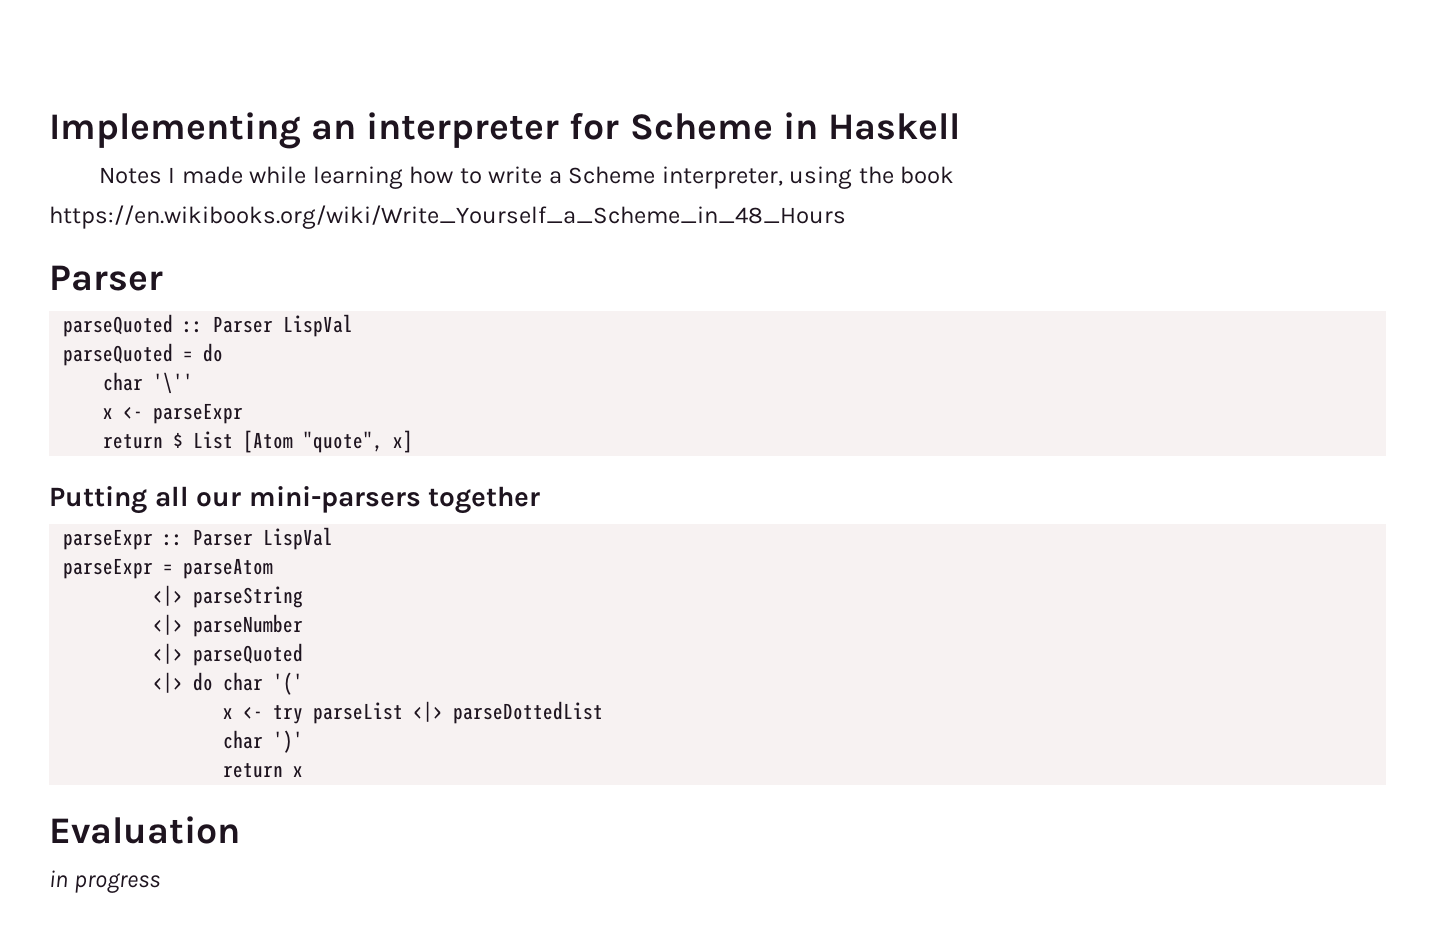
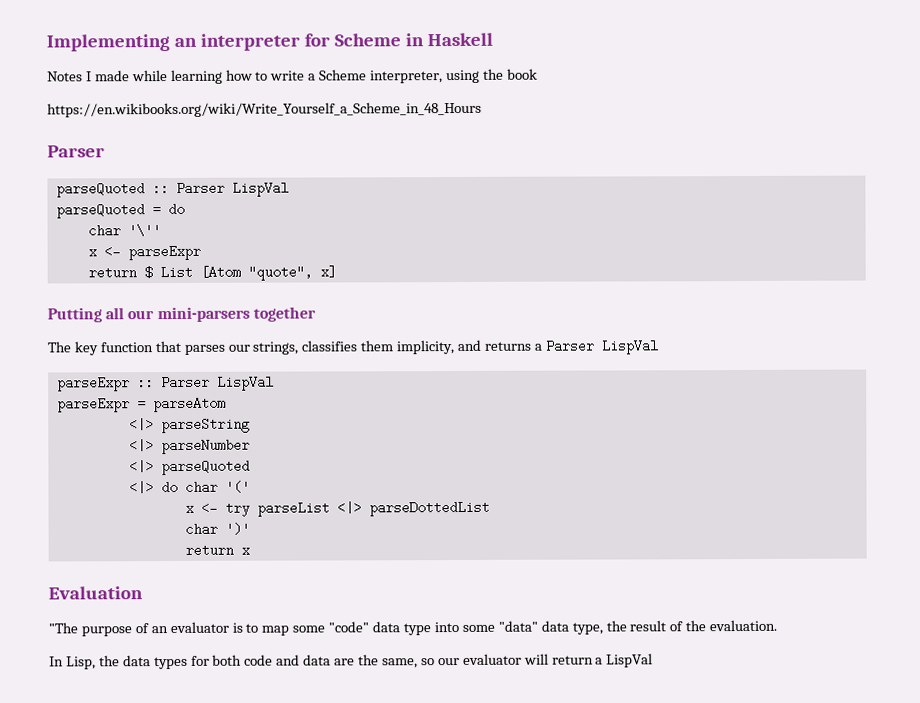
+ The key function that parses our strings, classifies them implicity, and returns a Parser LispVal
- in progress
+ "The purpose of an evaluator is to map some "code" data type into some "data" data type, the result of the evaluation.
+ In Lisp, the data types for both code and data are the same, so our evaluator will return a LispVal

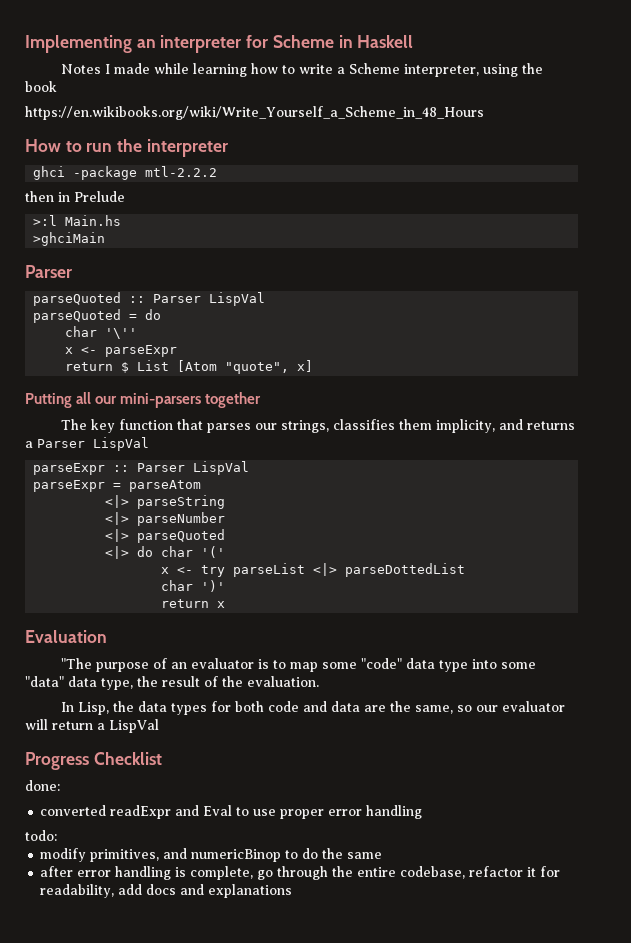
+ How to run the interpreter
+ ghci -package mtl-2.2.2
+ then in Prelude
+ >:l Main.hs
+ >ghciMain
+ Progress Checklist
+ done:
+ converted readExpr and Eval to use proper error handling
+ todo:
+ modify primitives, and numericBinop to do the same
+ after error handling is complete, go through the entire codebase, refactor it for readability, add docs and explanations

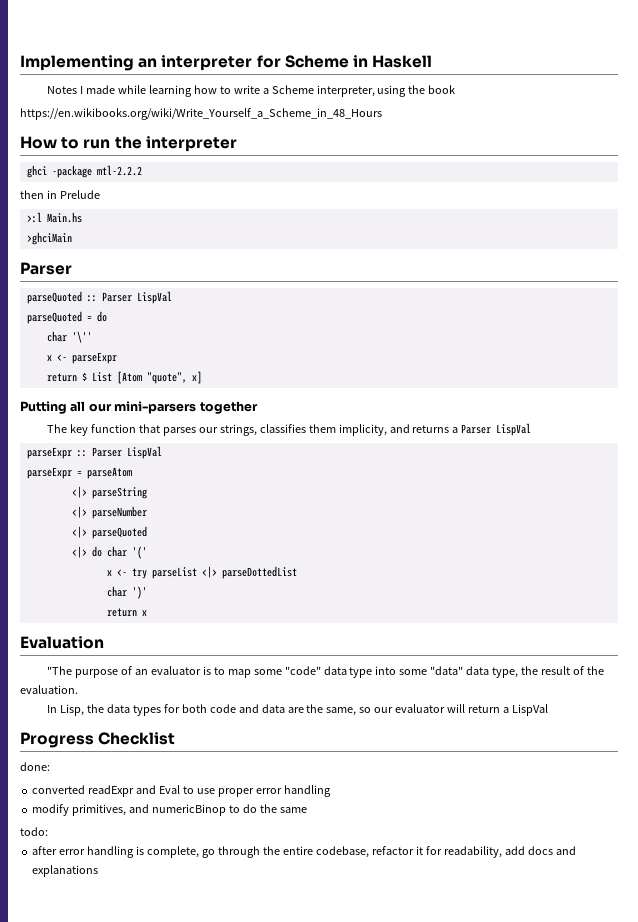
- todo:
+ todo:

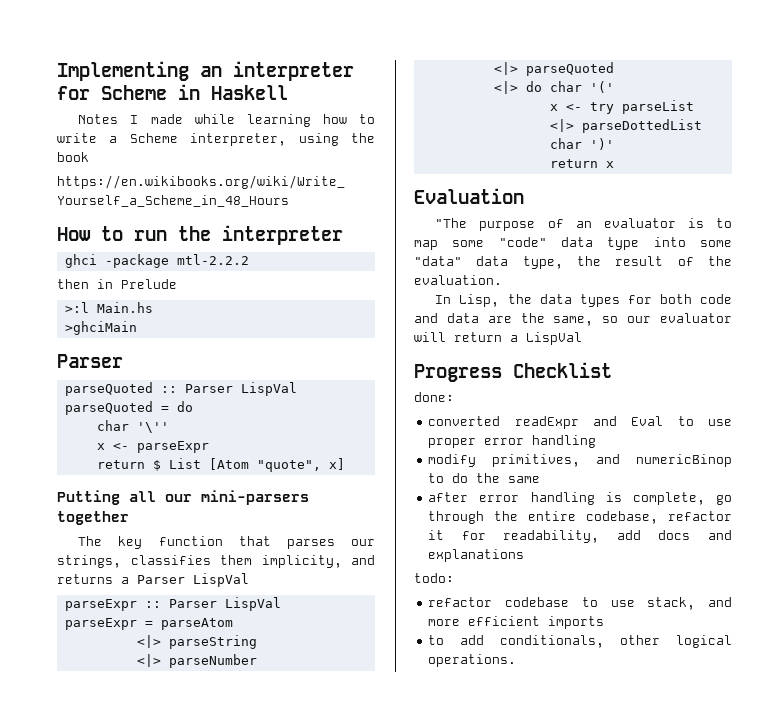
- todo:
+ todo:
+ refactor codebase to use stack, and more efficient imports
+ to add conditionals, other logical operations.

